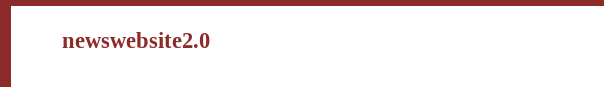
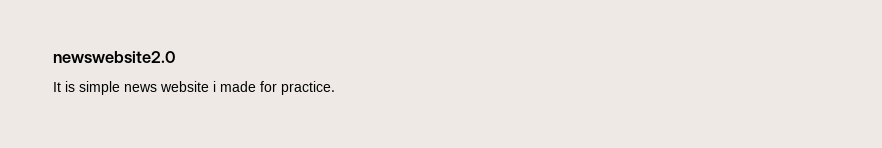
+ It is simple news website i made for practice.

